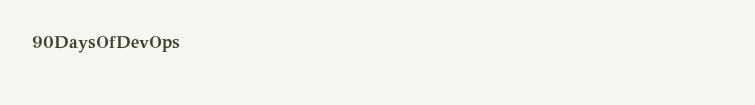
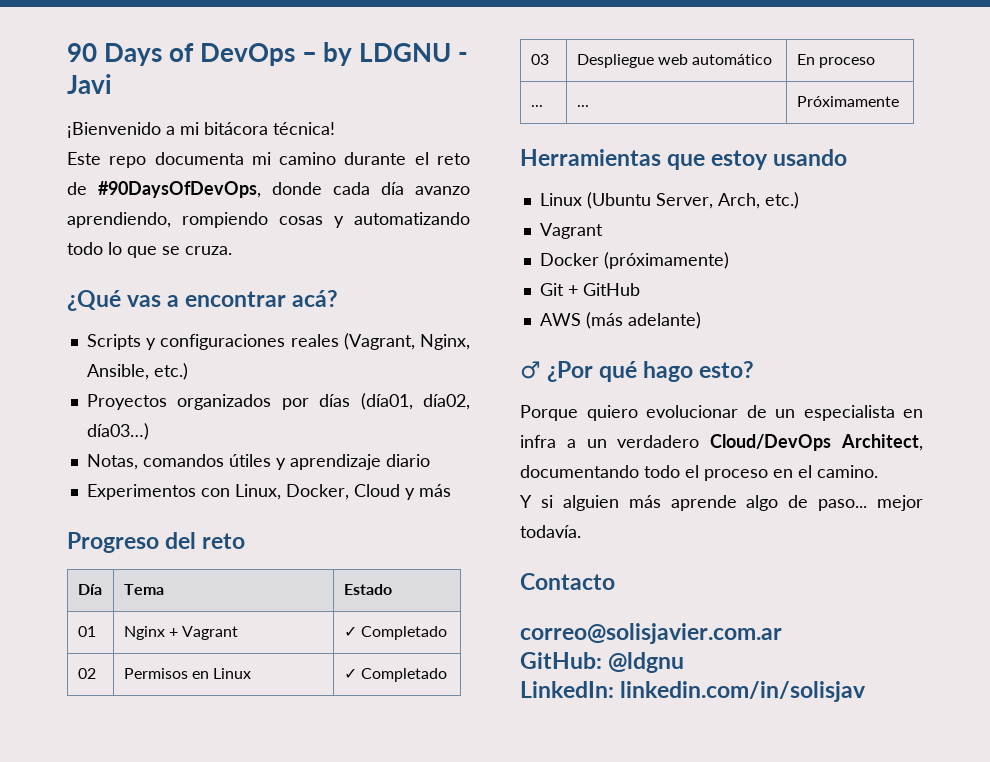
- 90DaysOfDevOps
+ 90 Days of DevOps – by LDGNU - Javi
+ ¡Bienvenido a mi bitácora técnica!
+ Este repo documenta mi camino durante el reto de #90DaysOfDevOps, donde cada día avanzo aprendiendo, rompiendo cosas y automatizando todo lo que se cruza.
+ ¿Qué vas a encontrar acá?
+ Scripts y configuraciones reales (Vagrant, Nginx, Ansible, etc.)
+ Proyectos organizados por días (día01, día02, día03…)
+ Notas, comandos útiles y aprendizaje diario
+ Experimentos con Linux, Docker, Cloud y más
+ Progreso del reto
+ Día | Tema | Estado
+ 01 | Nginx + Vagrant | ✓ Completado
+ 02 | Permisos en Linux | ✓ Completado
+ 03 | Despliegue web automático | En proceso
+ ... | ... | Próximamente
+ Herramientas que estoy usando
+ Linux (Ubuntu Server, Arch, etc.)
+ Vagrant
+ Docker (próximamente)
+ Git + GitHub
+ AWS (más adelante)
+ ♂ ¿Por qué hago esto?
+ Porque quiero evolucionar de un especialista en infra a un verdadero Cloud/DevOps Architect, documentando todo el proceso en el camino.
+ Y si alguien más aprende algo de paso... mejor todavía.
+ Contacto
+ correo@solisjavier.com.ar
+ GitHub: @ldgnu
+ LinkedIn: linkedin.com/in/solisjav

